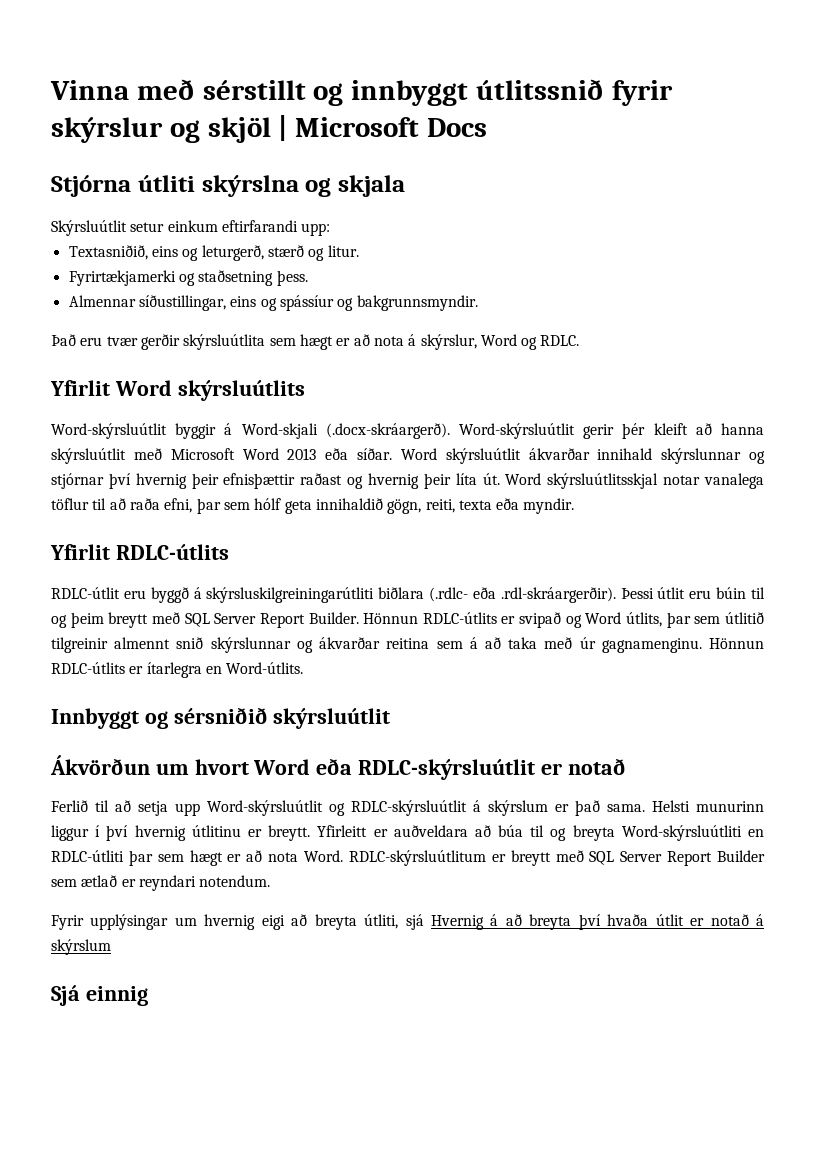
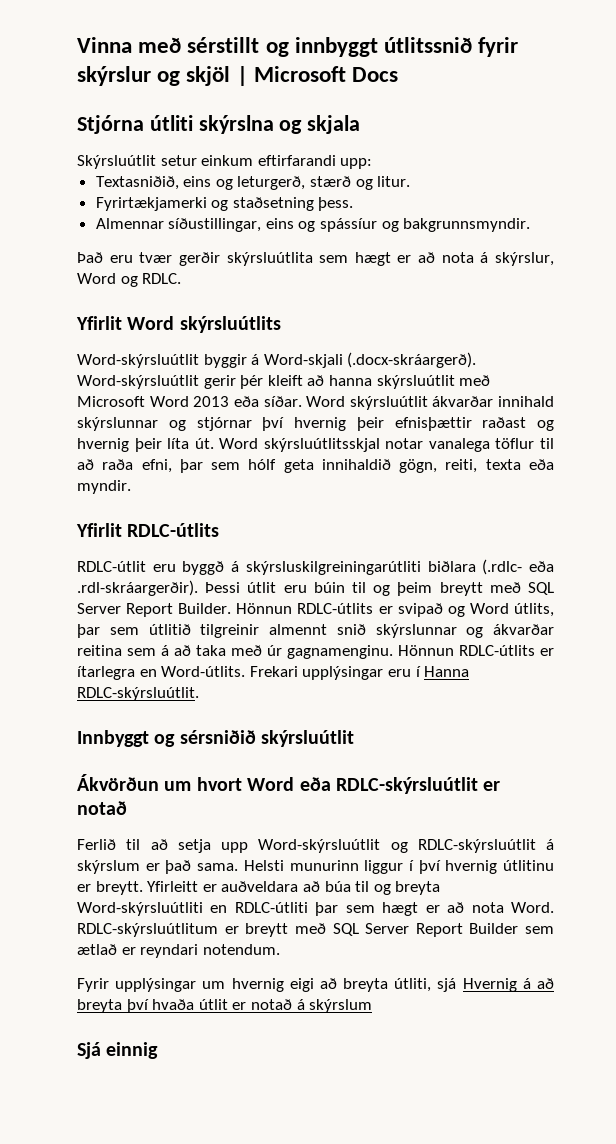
+ Frekari upplýsingar eru í Hanna RDLC-skýrsluútlit.

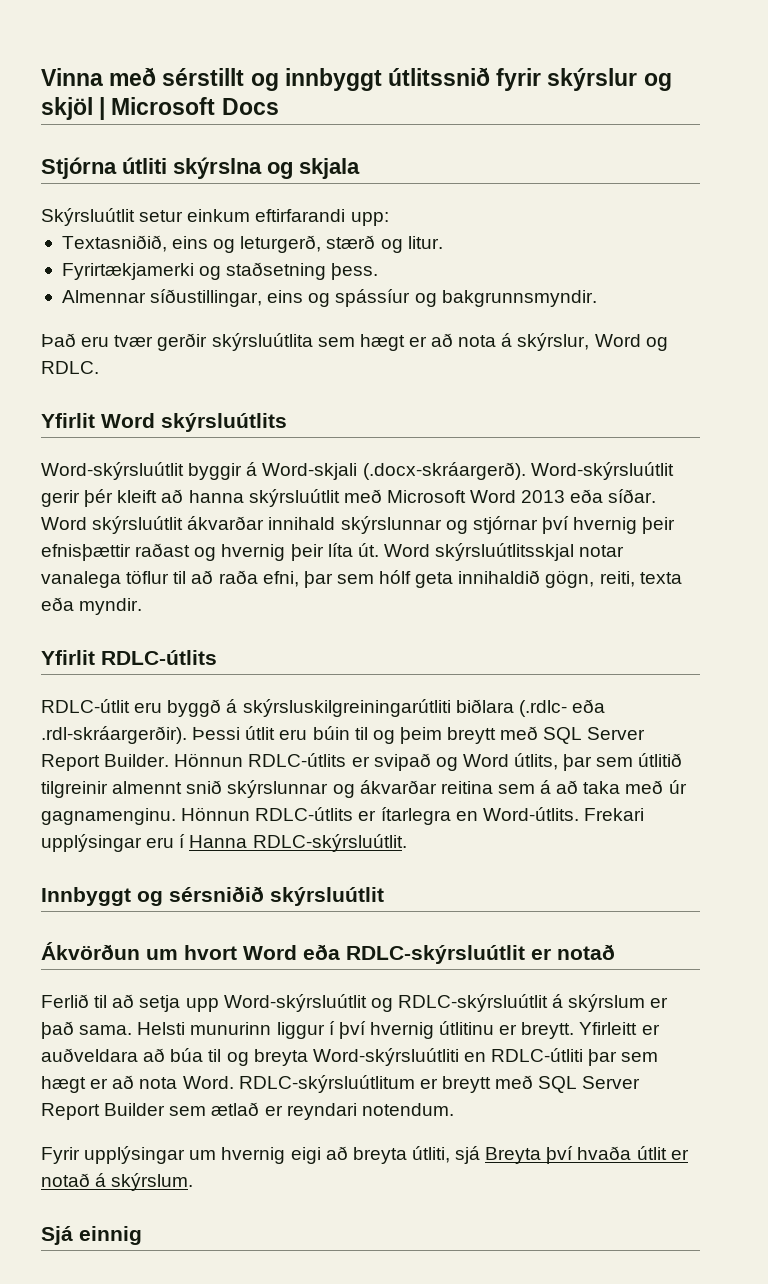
- Fyrir upplýsingar um hvernig eigi að breyta útliti, sjá Hvernig á að breyta því hvaða útlit er notað á skýrslum
+ Fyrir upplýsingar um hvernig eigi að breyta útliti, sjá Breyta því hvaða útlit er notað á skýrslum.

